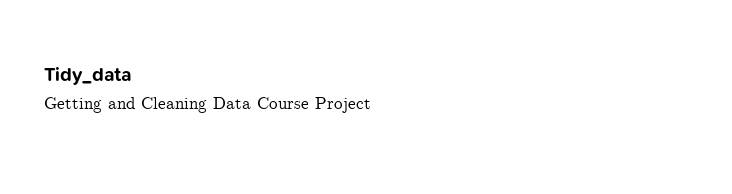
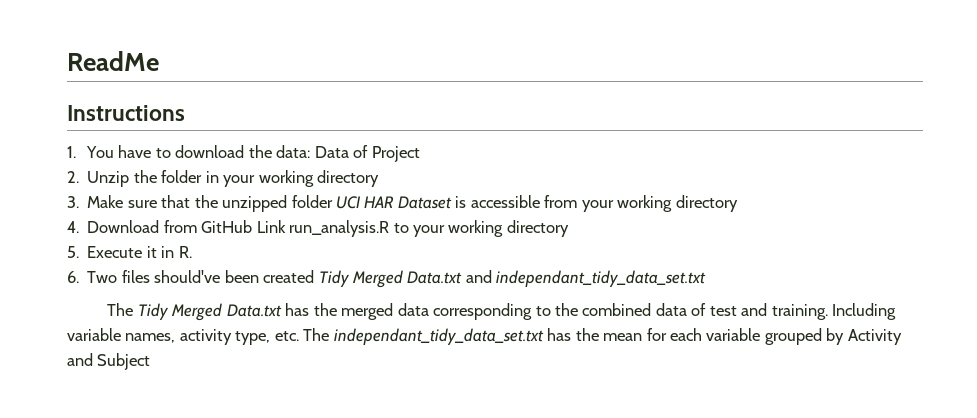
- Tidy_data
- Getting and Cleaning Data Course Project
+ ReadMe
+ Instructions
+ 1. You have to download the data: Data of Project
+ 2. Unzip the folder in your working directory
+ 3. Make sure that the unzipped folder UCI HAR Dataset is accessible from your working directory
+ 4. Download from GitHub Link run_analysis.R to your working directory
+ 5. Execute it in R.
+ 6. Two files should've been created Tidy Merged Data.txt and independant_tidy_data_set.txt
+ The Tidy Merged Data.txt has the merged data corresponding to the combined data of test and training. Including variable names, activity type, etc. The independant_tidy_data_set.txt has the mean for each variable grouped by Activity and Subject

